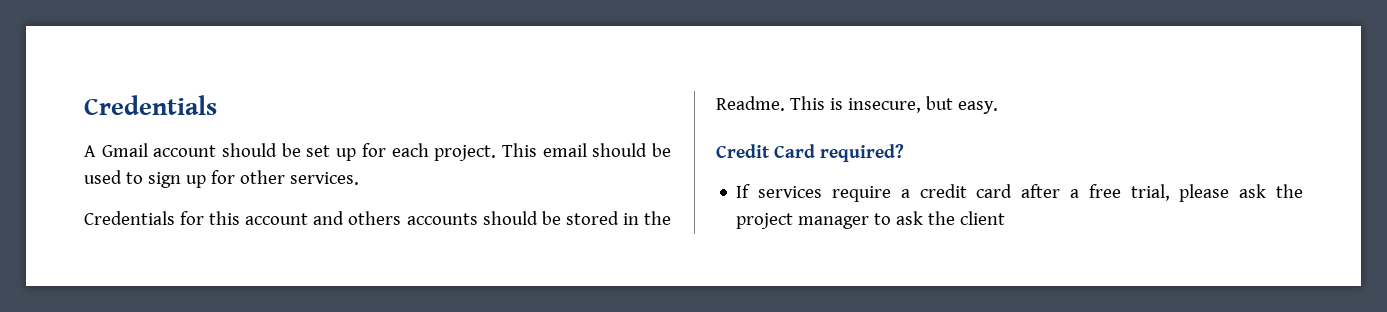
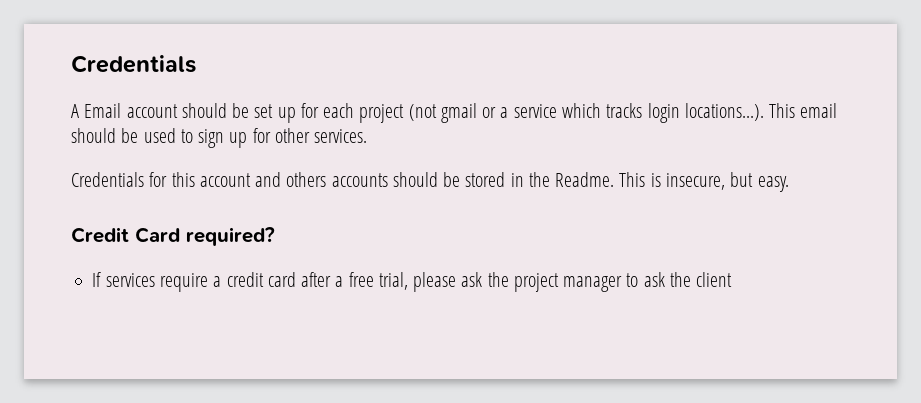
- A Gmail account should be set up for each project. This email should be used to sign up for other services.
+ A Email account should be set up for each project (not gmail or a service which tracks login locations...). This email should be used to sign up for other services.

